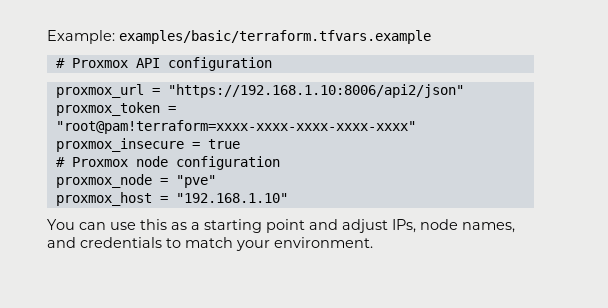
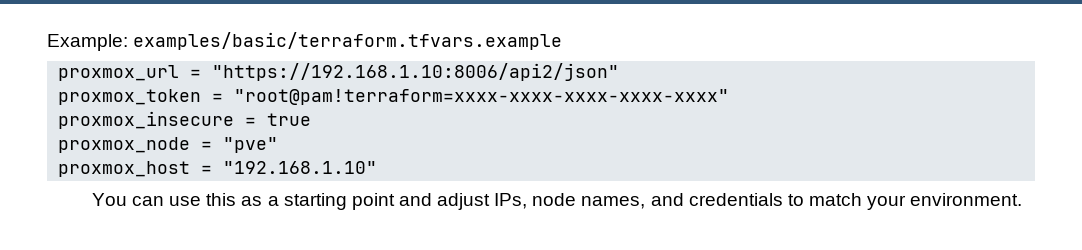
- # Proxmox API configuration
- # Proxmox node configuration

